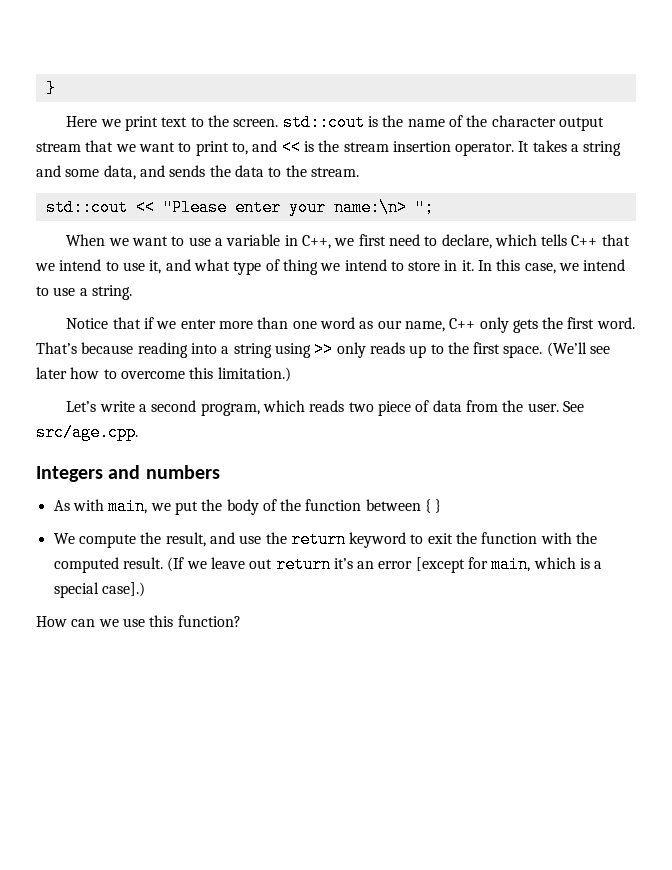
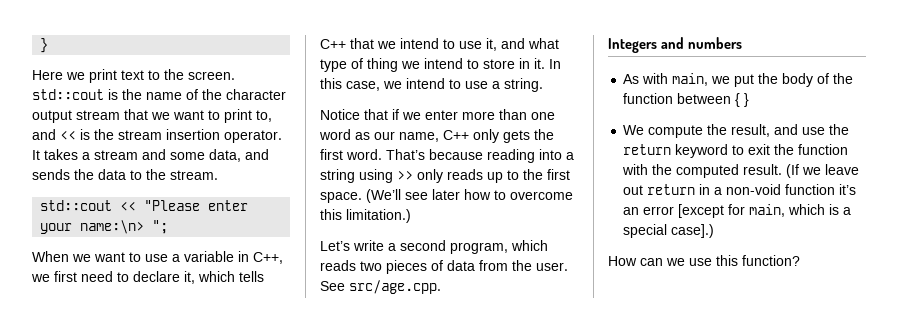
- It takes a string and some data, and sends the data to the stream.
+ It takes a stream and some data, and sends the data to the stream.
- When we want to use a variable in C++, we first need to declare, which tells C++ that we intend to use it, and what type of thing we intend to store in it.
+ When we want to use a variable in C++, we first need to declare it, which tells C++ that we intend to use it, and what type of thing we intend to store in it.
- Let’s write a second program, which reads two piece of data from the user.
+ Let’s write a second program, which reads two pieces of data from the user.
- (If we leave out return it’s an error [except for main, which is a special case].)
+ (If we leave out return in a non-void function it’s an error [except for main, which is a special case].)

